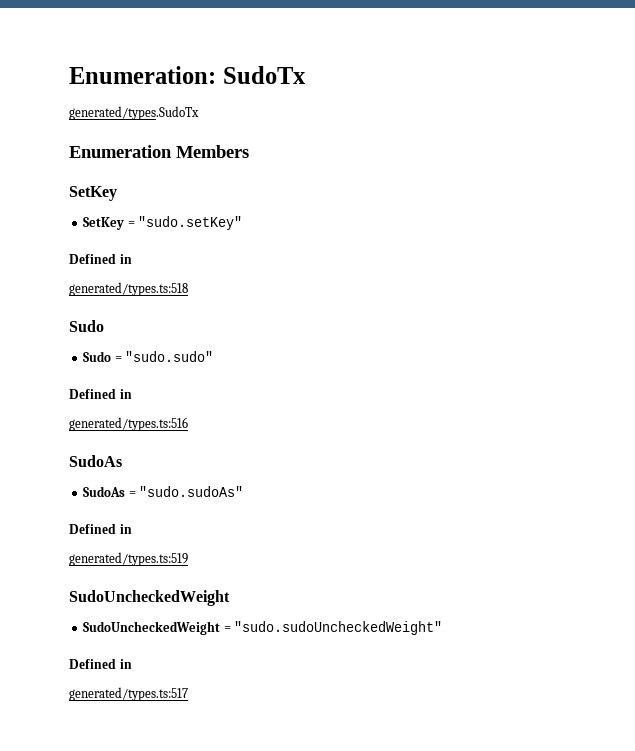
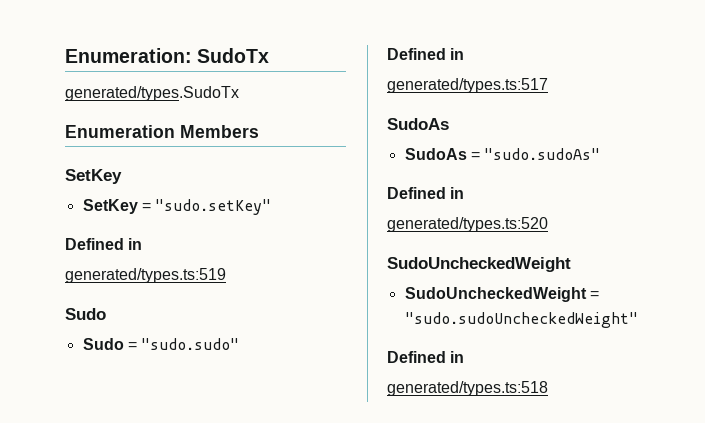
- generated/types.ts:518
+ generated/types.ts:519
- generated/types.ts:516
+ generated/types.ts:517
- generated/types.ts:519
+ generated/types.ts:520
- generated/types.ts:517
+ generated/types.ts:518

